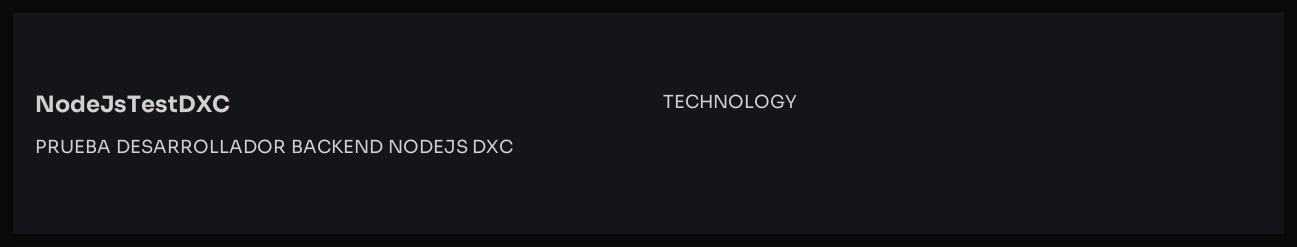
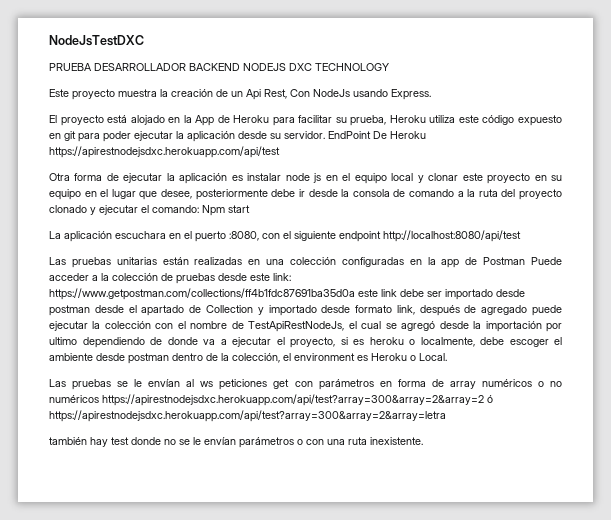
+ Este proyecto muestra la creación de un Api Rest, Con NodeJs usando Express.
+ El proyecto está alojado en la App de Heroku para facilitar su prueba, Heroku utiliza este código expuesto en git para poder ejecutar la aplicación desde su servidor. EndPoint De Heroku https://apirestnodejsdxc.herokuapp.com/api/test
+ Otra forma de ejecutar la aplicación es instalar node js en el equipo local y clonar este proyecto en su equipo en el lugar que desee, posteriormente debe ir desde la consola de comando a la ruta del proyecto clonado y ejecutar el comando: Npm start
+ La aplicación escuchara en el puerto :8080, con el siguiente endpoint http://localhost:8080/api/test
+ Las pruebas unitarias están realizadas en una colección configuradas en la app de Postman Puede acceder a la colección de pruebas desde este link: https://www.getpostman.com/collections/ff4b1fdc87691ba35d0a este link debe ser importado desde postman desde el apartado de Collection y importado desde formato link, después de agregado puede ejecutar la colección con el nombre de TestApiRestNodeJs, el cual se agregó desde la importación por ultimo dependiendo de donde va a ejecutar el proyecto, si es heroku o localmente, debe escoger el ambiente desde postman dentro de la colección, el environment es Heroku o Local.
+ Las pruebas se le envían al ws peticiones get con parámetros en forma de array numéricos o no numéricos https://apirestnodejsdxc.herokuapp.com/api/test?array=300&array=2&array=2 ó https://apirestnodejsdxc.herokuapp.com/api/test?array=300&array=2&array=letra
+ también hay test donde no se le envían parámetros o con una ruta inexistente.

